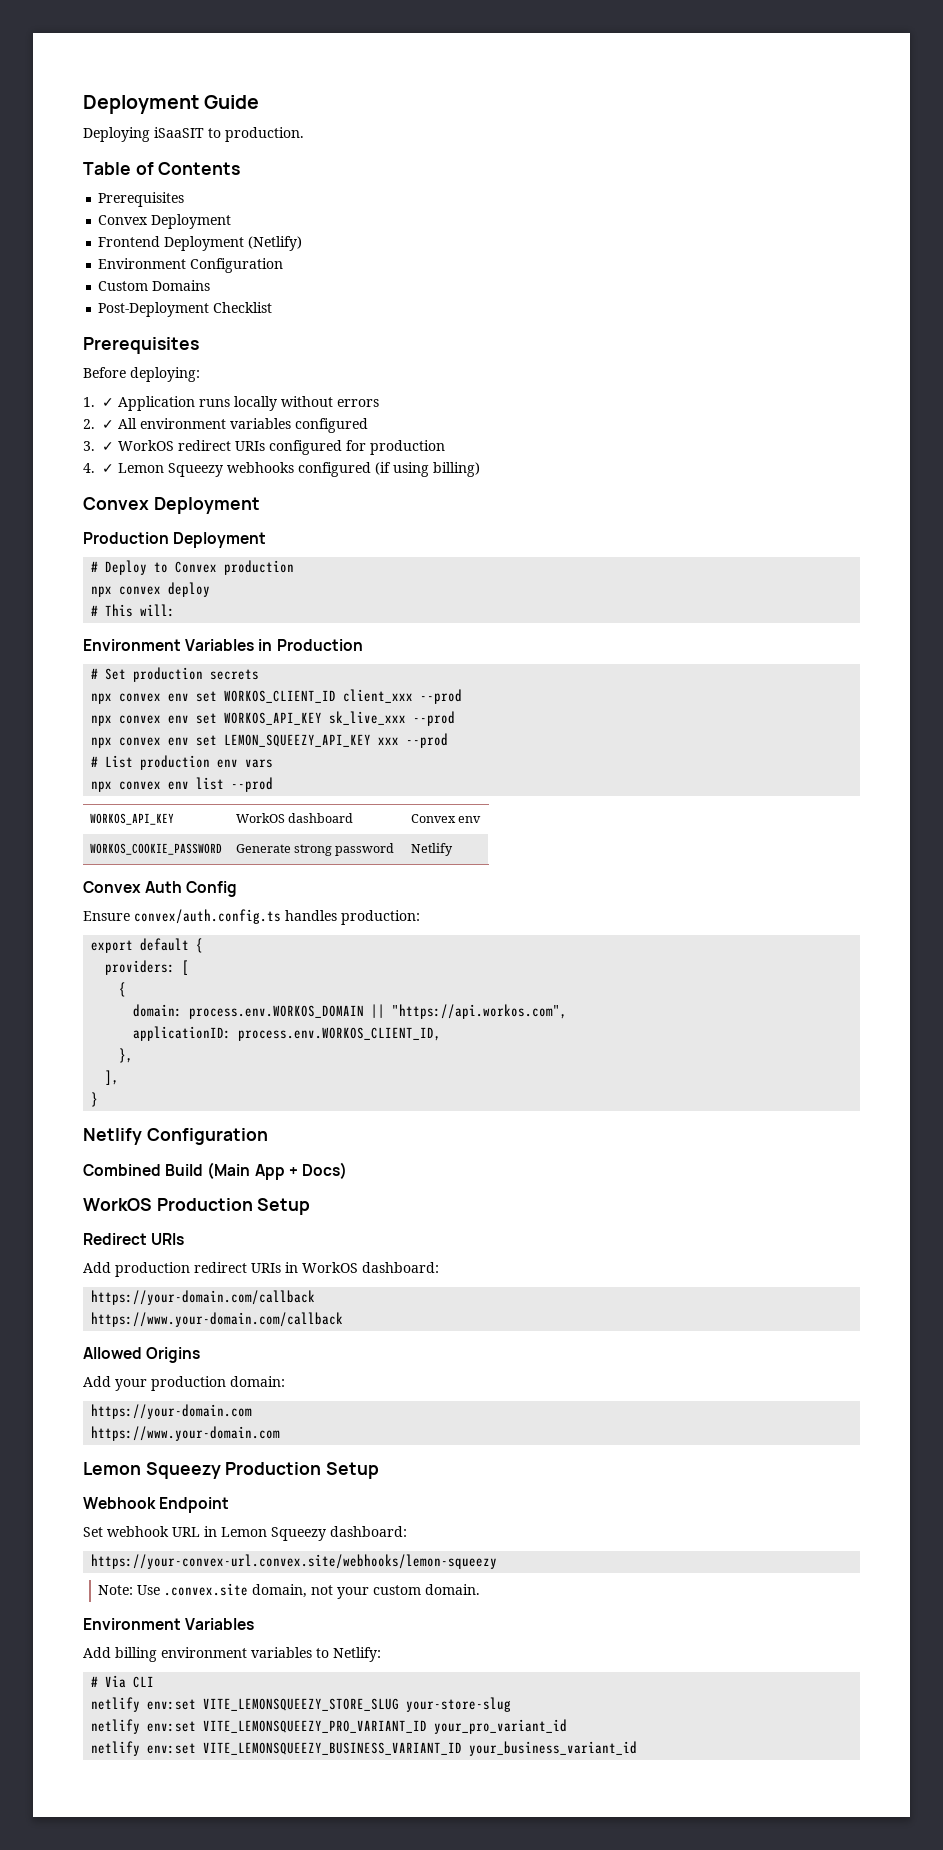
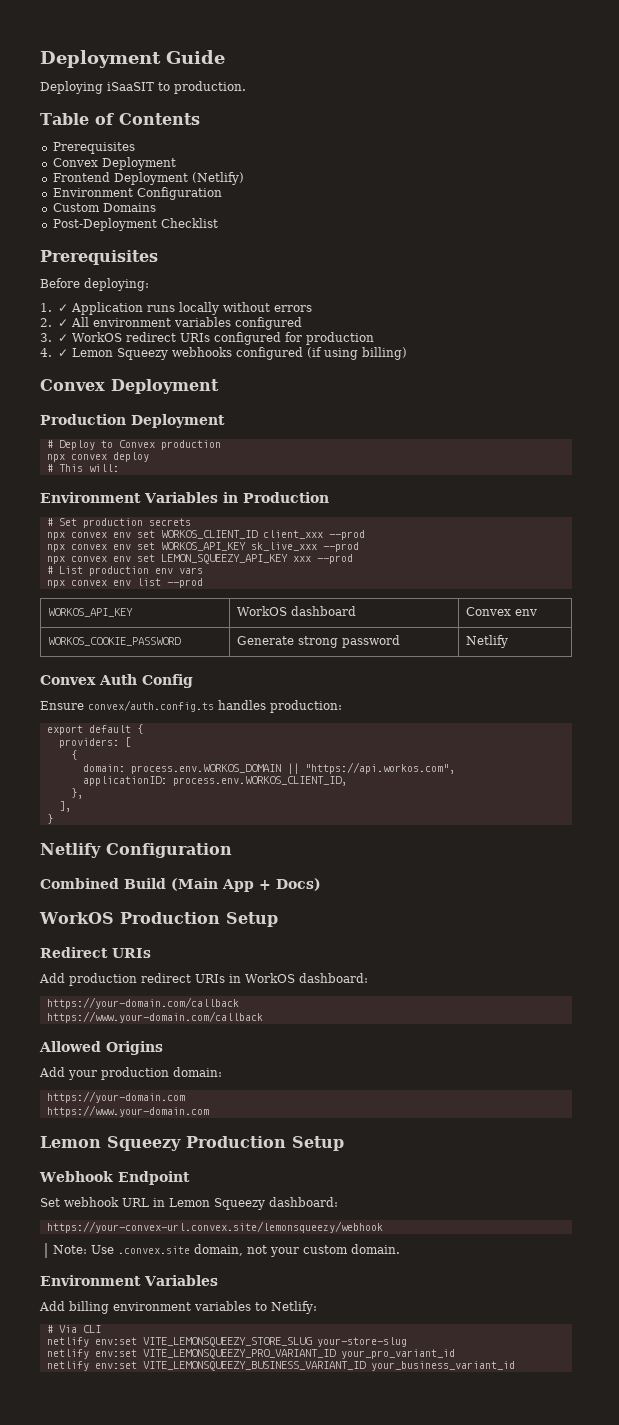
- https://your-convex-url.convex.site/webhooks/lemon-squeezy
+ https://your-convex-url.convex.site/lemonsqueezy/webhook

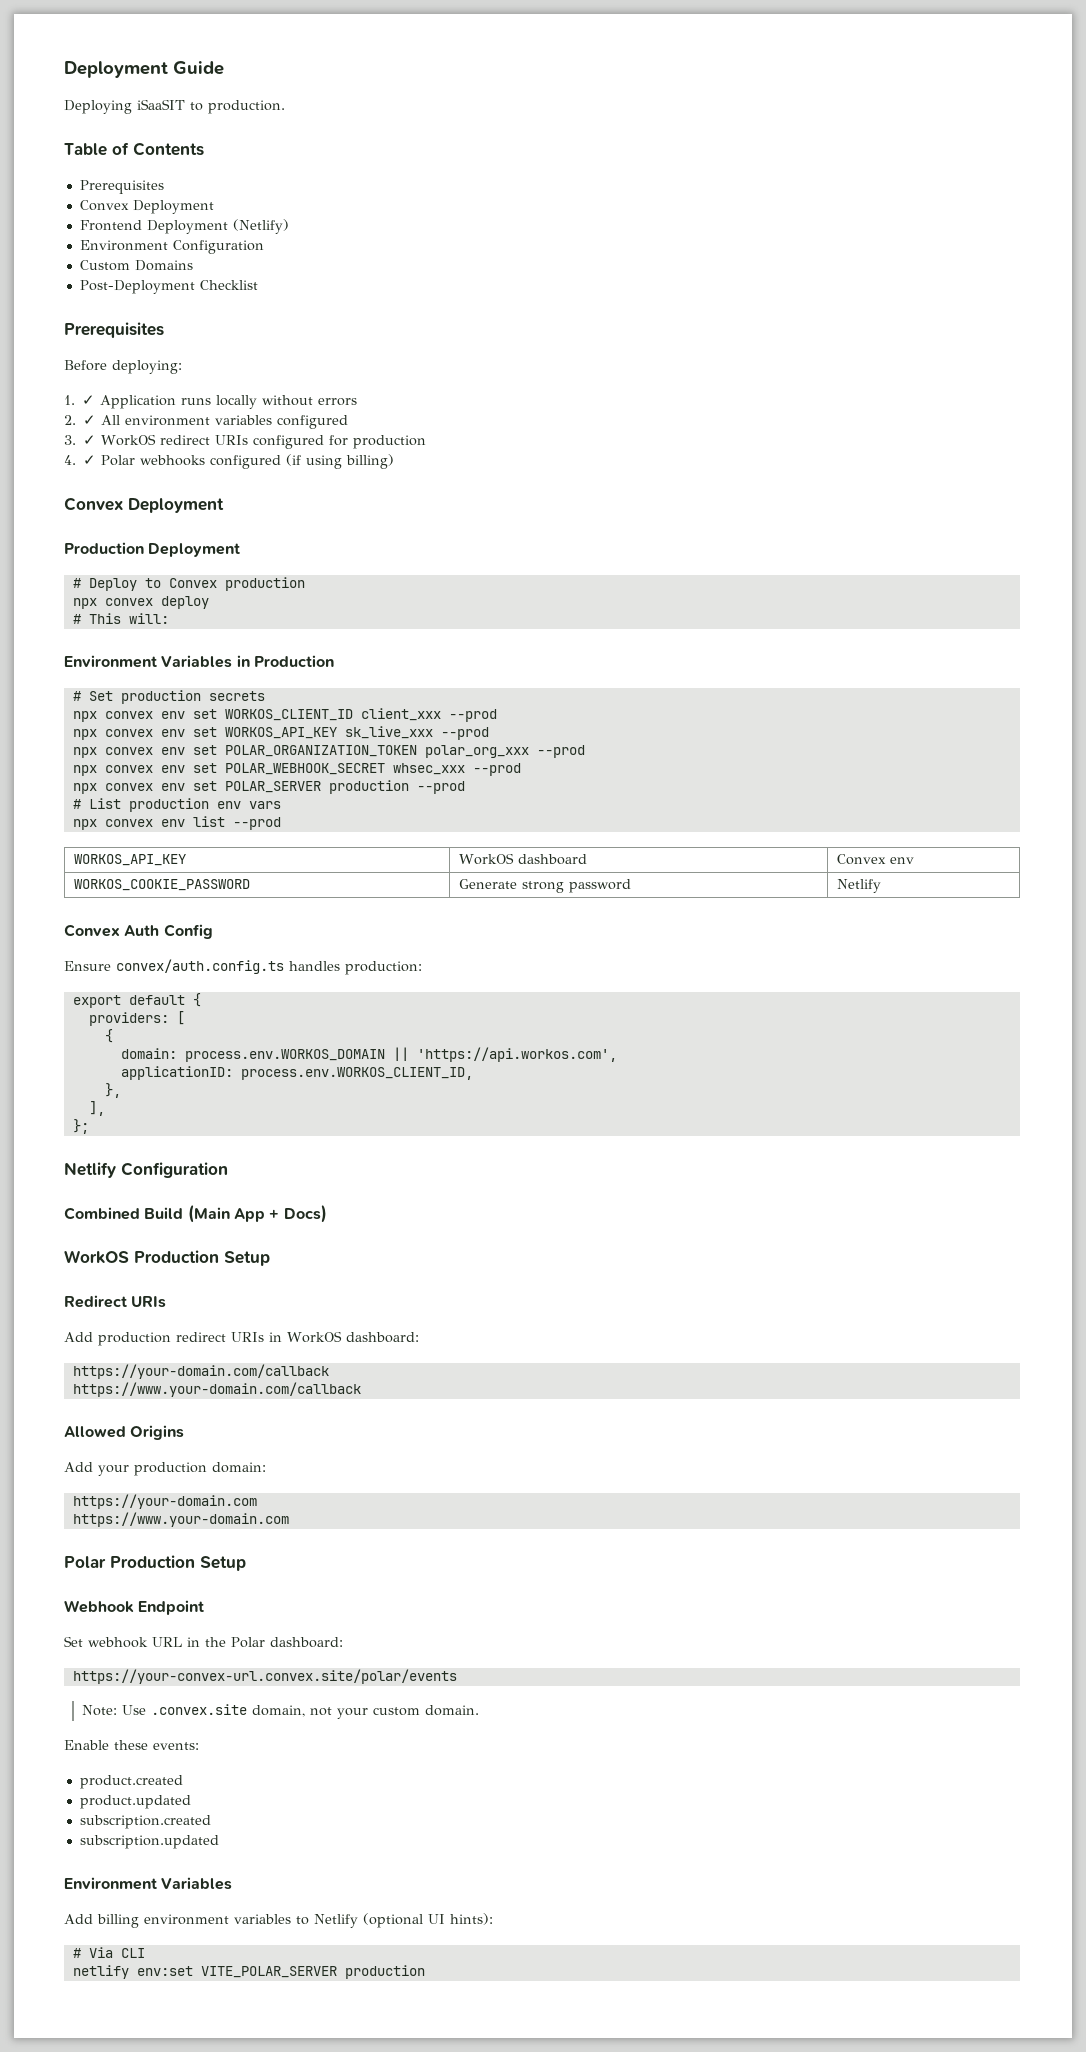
- 4. ✓ Lemon Squeezy webhooks configured (if using billing)
+ 4. ✓ Polar webhooks configured (if using billing)
- npx convex env set LEMON_SQUEEZY_API_KEY xxx --prod
+ npx convex env set POLAR_ORGANIZATION_TOKEN polar_org_xxx --prod
+ npx convex env set POLAR_WEBHOOK_SECRET whsec_xxx --prod
+ npx convex env set POLAR_SERVER production --prod
- domain: process.env.WORKOS_DOMAIN || "https://api.workos.com",
+ domain: process.env.WORKOS_DOMAIN || 'https://api.workos.com',
- }
+ };
- Lemon Squeezy Production Setup
+ Polar Production Setup
- Set webhook URL in Lemon Squeezy dashboard:
- https://your-convex-url.convex.site/lemonsqueezy/webhook
+ Set webhook URL in the Polar dashboard:
+ https://your-convex-url.convex.site/polar/events
+ Enable these events:
+ product.created
+ product.updated
+ subscription.created
+ subscription.updated
- Add billing environment variables to Netlify:
+ Add billing environment variables to Netlify (optional UI hints):
- netlify env:set VITE_LEMONSQUEEZY_STORE_SLUG your-store-slug
- netlify env:set VITE_LEMONSQUEEZY_PRO_VARIANT_ID your_pro_variant_id
- netlify env:set VITE_LEMONSQUEEZY_BUSINESS_VARIANT_ID your_business_variant_id
+ netlify env:set VITE_POLAR_SERVER production

